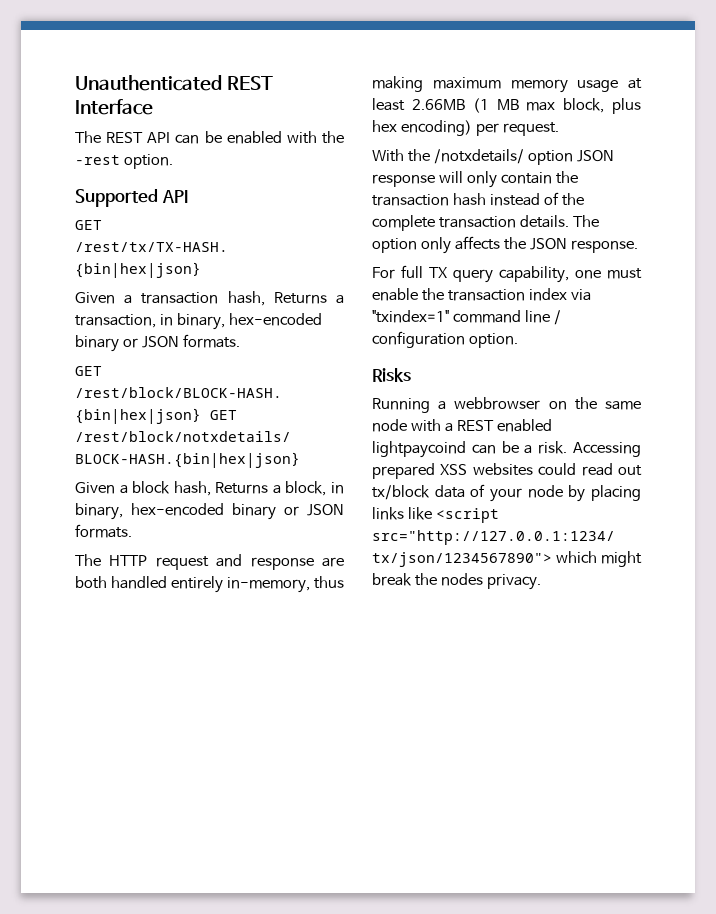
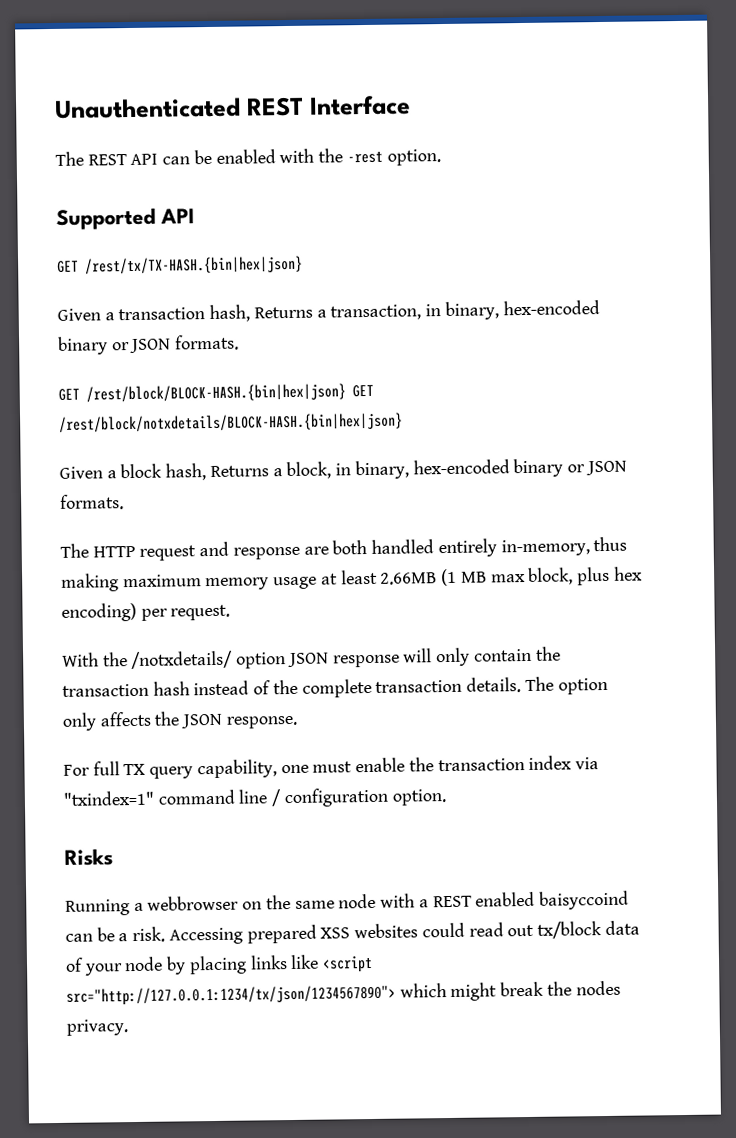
- Running a webbrowser on the same node with a REST enabled lightpaycoind can be a risk.
+ Running a webbrowser on the same node with a REST enabled baisyccoind can be a risk.

